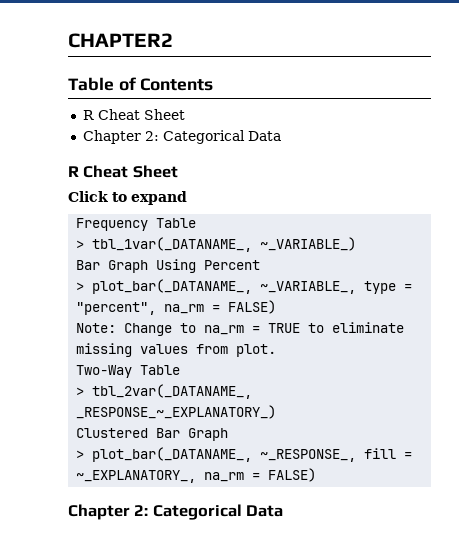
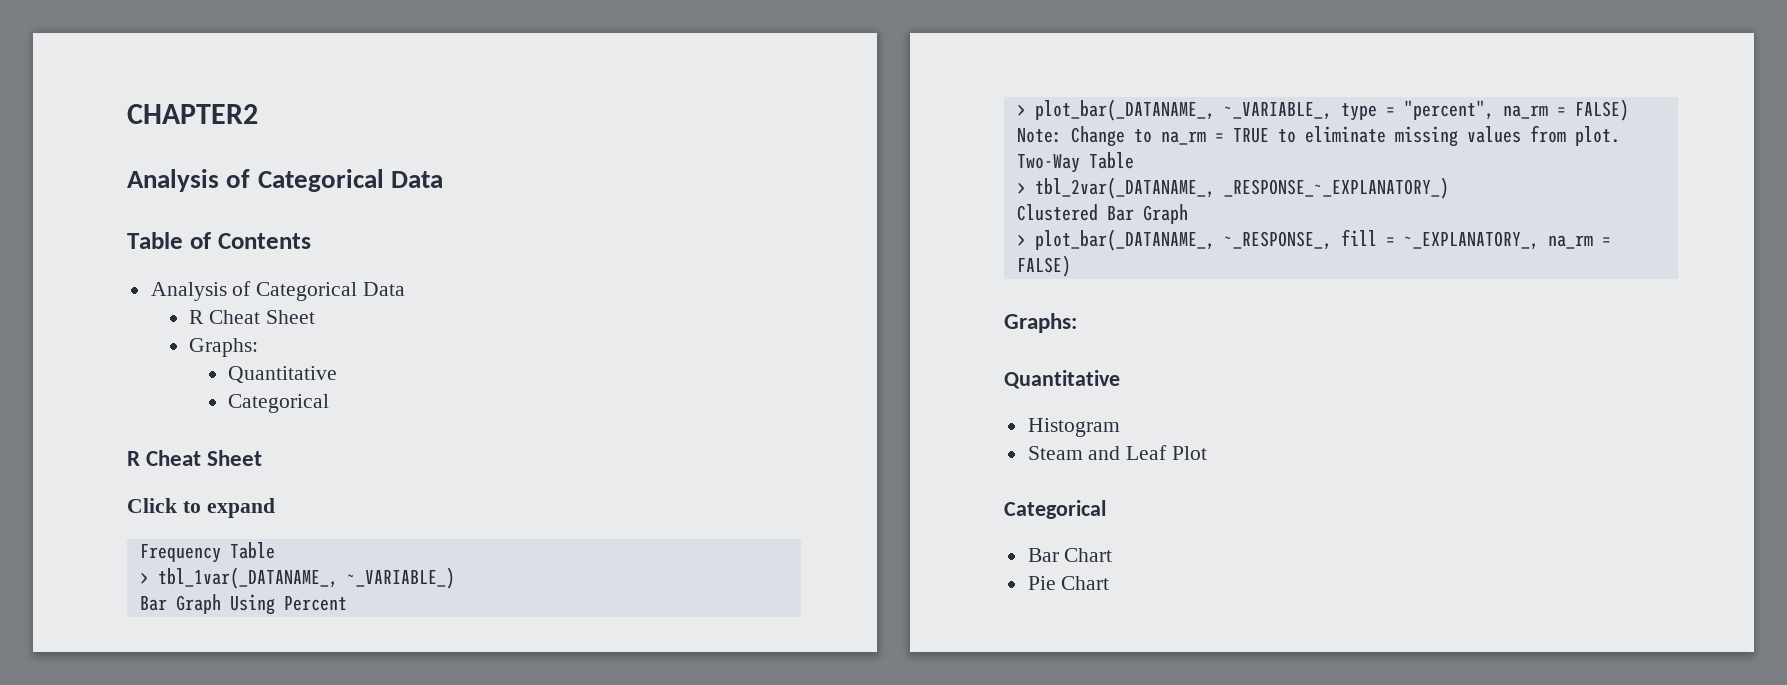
  CHAPTER2
+ Analysis of Categorical Data
  Table of Contents
+ Analysis of Categorical Data
  R Cheat Sheet
- Chapter 2: Categorical Data
+ Graphs:
+ Quantitative
+ Categorical
  > plot_bar(_DATANAME_, ~_RESPONSE_, fill = ~_EXPLANATORY_, na_rm = FALSE)
- Chapter 2: Categorical Data
+ Graphs:
+ Quantitative
+ Histogram
+ Steam and Leaf Plot
+ Categorical
+ Bar Chart
+ Pie Chart

